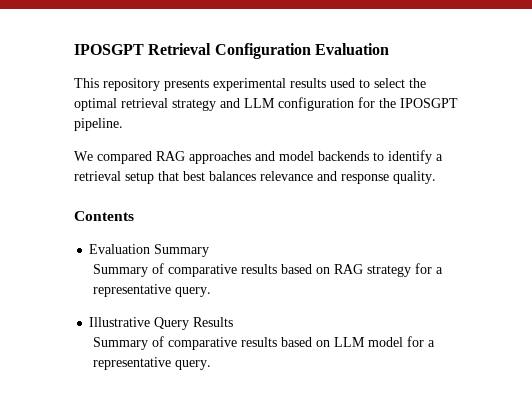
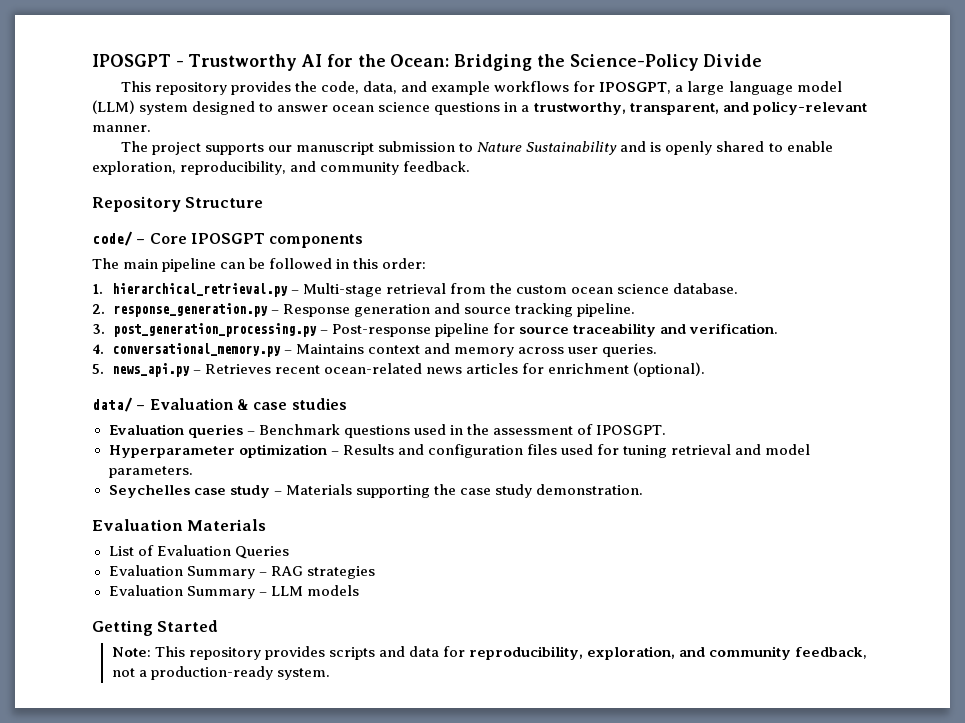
- IPOSGPT Retrieval Configuration Evaluation
- This repository presents experimental results used to select the optimal retrieval strategy and LLM configuration for the IPOSGPT pipeline.
- We compared RAG approaches and model backends to identify a retrieval setup that best balances relevance and response quality.
- Contents
- Evaluation Summary
- Summary of comparative results based on RAG strategy for a representative query.
- Illustrative Query Results
- Summary of comparative results based on LLM model for a representative query.
+ IPOSGPT - Trustworthy AI for the Ocean: Bridging the Science-Policy Divide
+ This repository provides the code, data, and example workflows for IPOSGPT, a large language model (LLM) system designed to answer ocean science questions in a trustworthy, transparent, and policy-relevant manner.
+ The project supports our manuscript submission to Nature Sustainability and is openly shared to enable exploration, reproducibility, and community feedback.
+ Repository Structure
+ code/ – Core IPOSGPT components
+ The main pipeline can be followed in this order:
+ 1. hierarchical_retrieval.py – Multi-stage retrieval from the custom ocean science database.
+ 2. response_generation.py – Response generation and source tracking pipeline.
+ 3. post_generation_processing.py – Post-response pipeline for source traceability and verification.
+ 4. conversational_memory.py – Maintains context and memory across user queries.
+ 5. news_api.py – Retrieves recent ocean-related news articles for enrichment (optional).
+ data/ – Evaluation & case studies
+ Evaluation queries – Benchmark questions used in the assessment of IPOSGPT.
+ Hyperparameter optimization – Results and configuration files used for tuning retrieval and model parameters.
+ Seychelles case study – Materials supporting the case study demonstration.
+ Evaluation Materials
+ List of Evaluation Queries
+ Evaluation Summary – RAG strategies
+ Evaluation Summary – LLM models
+ Getting Started
+ Note: This repository provides scripts and data for reproducibility, exploration, and community feedback, not a production-ready system.

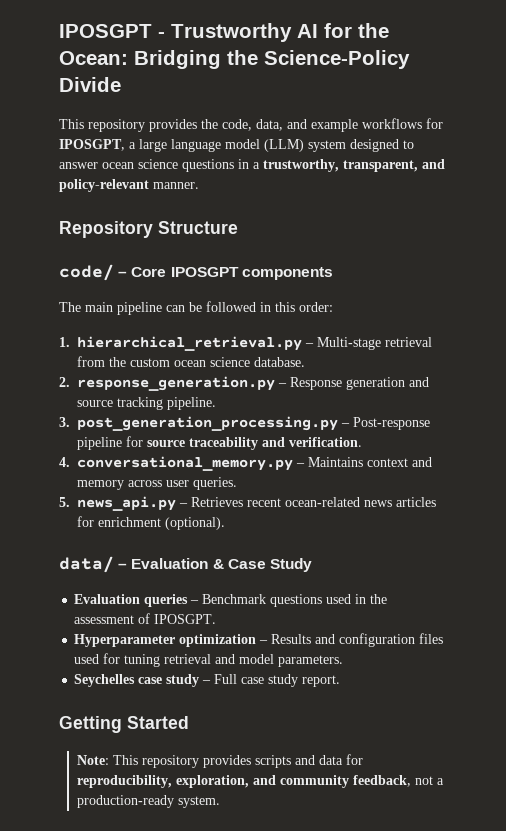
- The project supports our manuscript submission to Nature Sustainability and is openly shared to enable exploration, reproducibility, and community feedback.
- data/ – Evaluation & case studies
+ data/ – Evaluation & Case Study
- Seychelles case study – Materials supporting the case study demonstration.
- Evaluation Materials
- List of Evaluation Queries
- Evaluation Summary – RAG strategies
- Evaluation Summary – LLM models
+ Seychelles case study – Full case study report.

